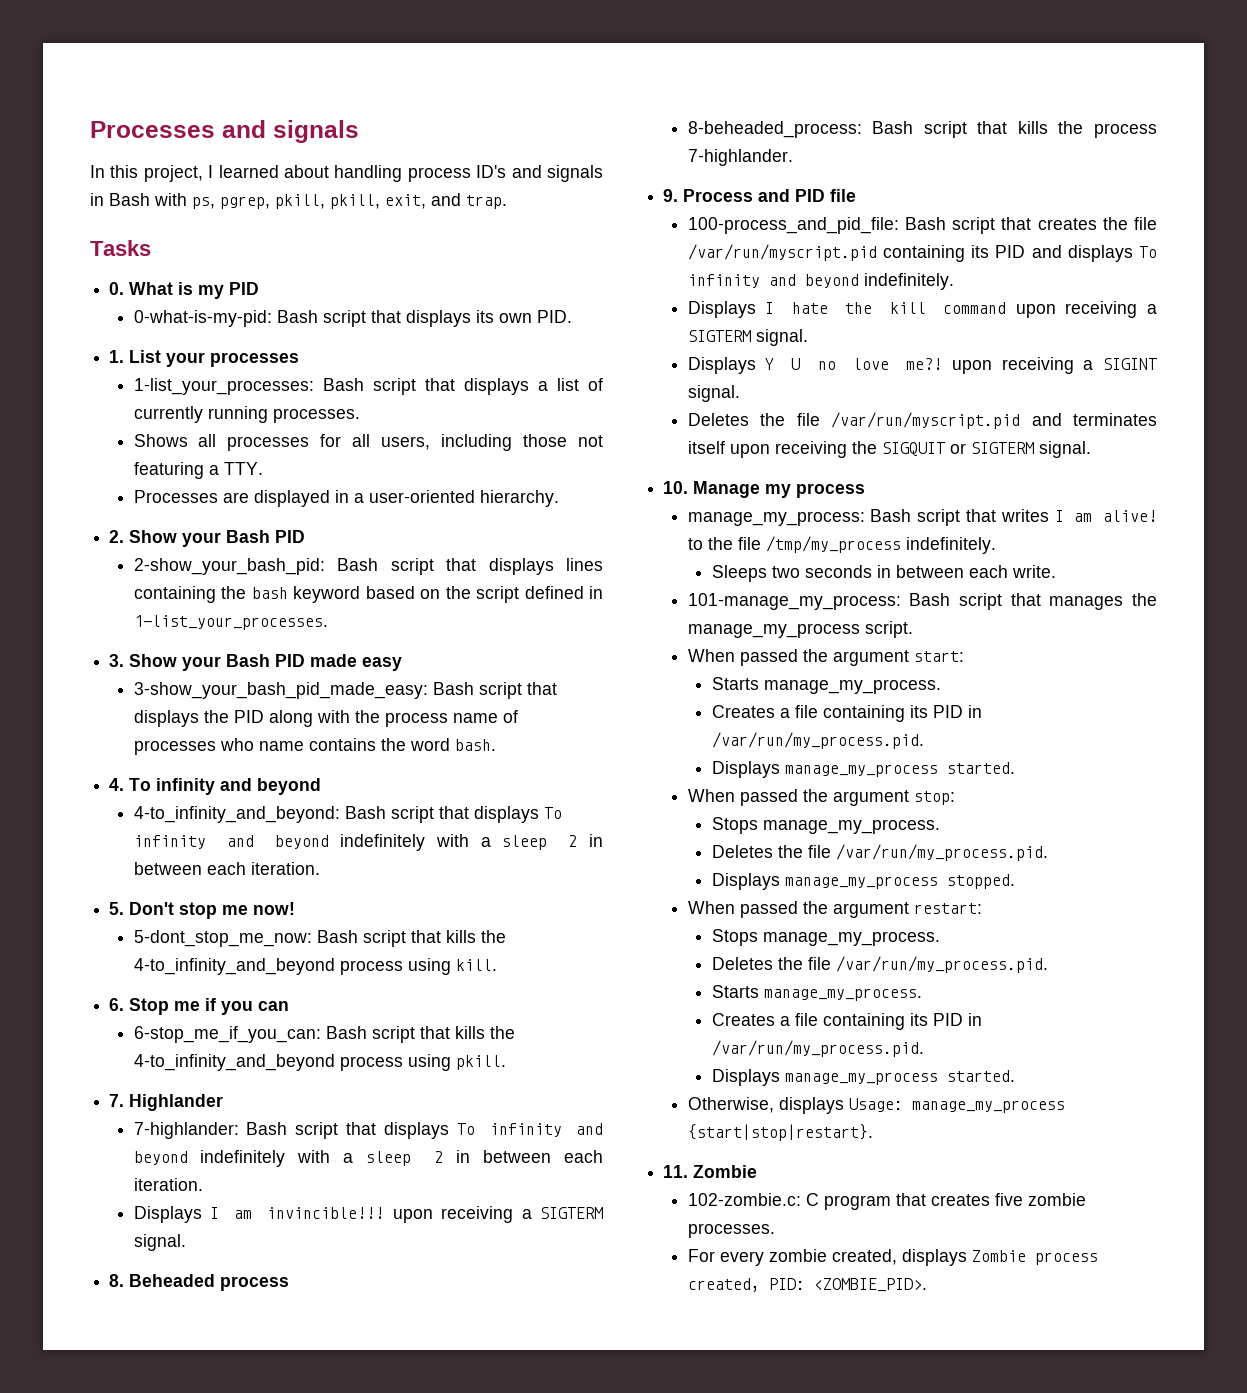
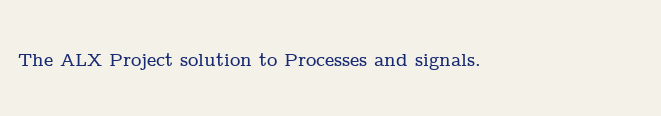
- Processes and signals
- In this project, I learned about handling process ID's and signals in Bash with ps, pgrep, pkill, pkill, exit, and trap.
- Tasks
- 0. What is my PID
- 0-what-is-my-pid: Bash script that displays its own PID.
- 1. List your processes
- 1-list_your_processes: Bash script that displays a list of currently running processes.
- Shows all processes for all users, including those not featuring a TTY.
- Processes are displayed in a user-oriented hierarchy.
- 2. Show your Bash PID
- 2-show_your_bash_pid: Bash script that displays lines containing the bash keyword based on the script defined in 1-list_your_processes.
- 3. Show your Bash PID made easy
- 3-show_your_bash_pid_made_easy: Bash script that displays the PID along with the process name of processes who name contains the word bash.
- 4. To infinity and beyond
- 4-to_infinity_and_beyond: Bash script that displays To infinity and beyond indefinitely with a sleep 2 in between each iteration.
- 5. Don't stop me now!
- 5-dont_stop_me_now: Bash script that kills the 4-to_infinity_and_beyond process using kill.
- 6. Stop me if you can
- 6-stop_me_if_you_can: Bash script that kills the 4-to_infinity_and_beyond process using pkill.
- 7. Highlander
- 7-highlander: Bash script that displays To infinity and beyond indefinitely with a sleep 2 in between each iteration.
- Displays I am invincible!!! upon receiving a SIGTERM signal.
- 8. Beheaded process
- 8-beheaded_process: Bash script that kills the process 7-highlander.
- 9. Process and PID file
- 100-process_and_pid_file: Bash script that creates the file /var/run/myscript.pid containing its PID and displays To infinity and beyond indefinitely.
- Displays I hate the kill command upon receiving a SIGTERM signal.
- Displays Y U no love me?! upon receiving a SIGINT signal.
- Deletes the file /var/run/myscript.pid and terminates itself upon receiving the SIGQUIT or SIGTERM signal.
- 10. Manage my process
- manage_my_process: Bash script that writes I am alive! to the file /tmp/my_process indefinitely.
- Sleeps two seconds in between each write.
- 101-manage_my_process: Bash script that manages the manage_my_process script.
- When passed the argument start:
- Starts manage_my_process.
- Creates a file containing its PID in /var/run/my_process.pid.
- Displays manage_my_process started.
- When passed the argument stop:
- Stops manage_my_process.
- Deletes the file /var/run/my_process.pid.
- Displays manage_my_process stopped.
- When passed the argument restart:
- Stops manage_my_process.
- Deletes the file /var/run/my_process.pid.
- Starts manage_my_process.
- Creates a file containing its PID in /var/run/my_process.pid.
- Displays manage_my_process started.
- Otherwise, displays Usage: manage_my_process {start|stop|restart}.
- 11. Zombie
- 102-zombie.c: C program that creates five zombie processes.
- For every zombie created, displays Zombie process created, PID: <ZOMBIE_PID>.
+ The ALX Project solution to Processes and signals.

